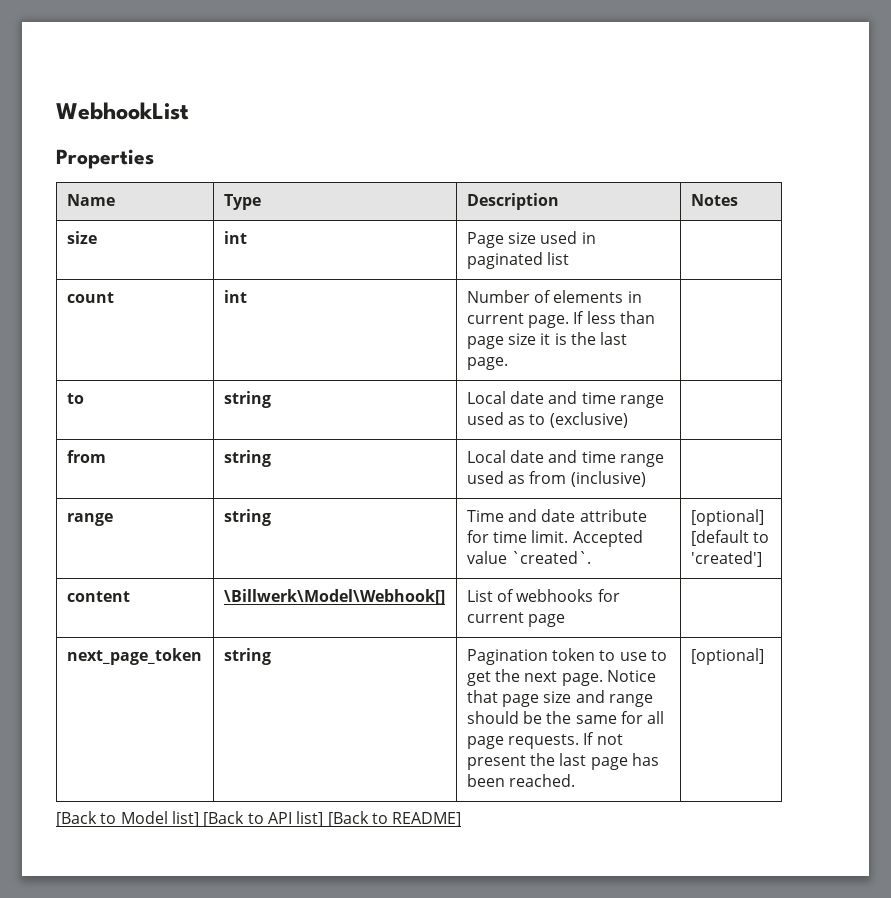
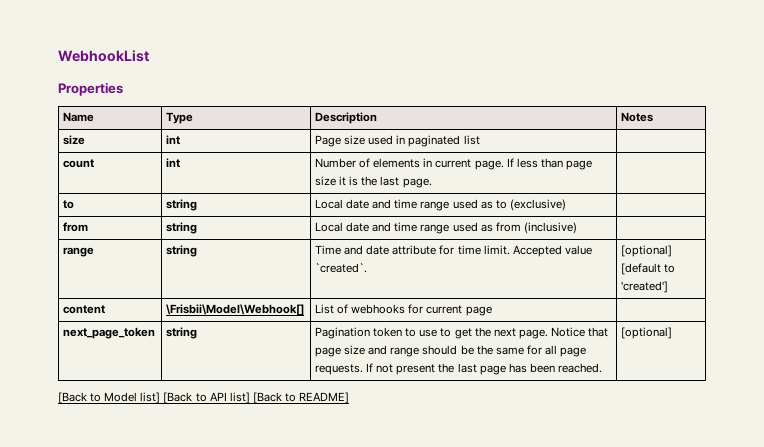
- content | \Billwerk\Model\Webhook[] | List of webhooks for current page |
+ content | \Frisbii\Model\Webhook[] | List of webhooks for current page |

